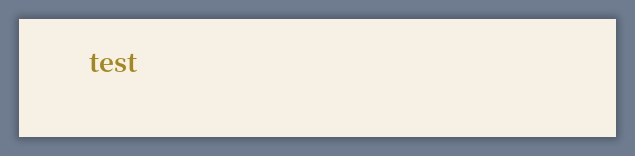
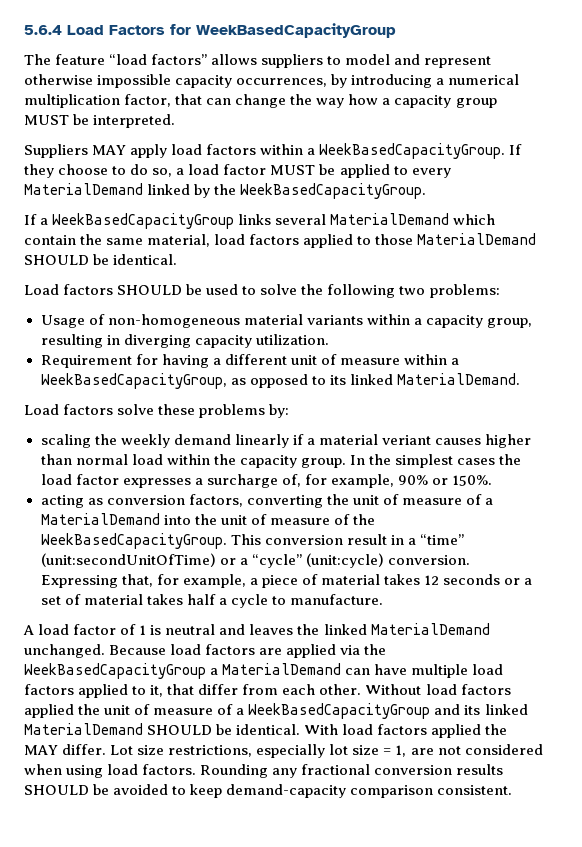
- test
+ 5.6.4 Load Factors for WeekBasedCapacityGroup
+ The feature “load factors” allows suppliers to model and represent otherwise impossible capacity occurrences, by introducing a numerical multiplication factor, that can change the way how a capacity group MUST be interpreted.
+ Suppliers MAY apply load factors within a WeekBasedCapacityGroup. If they choose to do so, a load factor MUST be applied to every MaterialDemand linked by the WeekBasedCapacityGroup.
+ If a WeekBasedCapacityGroup links several MaterialDemand which contain the same material, load factors applied to those MaterialDemand SHOULD be identical.
+ Load factors SHOULD be used to solve the following two problems:
+ Usage of non-homogeneous material variants within a capacity group, resulting in diverging capacity utilization.
+ Requirement for having a different unit of measure within a WeekBasedCapacityGroup, as opposed to its linked MaterialDemand.
+ Load factors solve these problems by:
+ scaling the weekly demand linearly if a material veriant causes higher than normal load within the capacity group. In the simplest cases the load factor expresses a surcharge of, for example, 90% or 150%.
+ acting as conversion factors, converting the unit of measure of a MaterialDemand into the unit of measure of the WeekBasedCapacityGroup. This conversion result in a “time” (unit:secondUnitOfTime) or a “cycle” (unit:cycle) conversion. Expressing that, for example, a piece of material takes 12 seconds or a set of material takes half a cycle to manufacture.
+ A load factor of 1 is neutral and leaves the linked MaterialDemand unchanged. Because load factors are applied via the WeekBasedCapacityGroup a MaterialDemand can have multiple load factors applied to it, that differ from each other. Without load factors applied the unit of measure of a WeekBasedCapacityGroup and its linked MaterialDemand SHOULD be identical. With load factors applied the MAY differ. Lot size restrictions, especially lot size = 1, are not considered when using load factors. Rounding any fractional conversion results SHOULD be avoided to keep demand-capacity comparison consistent.

